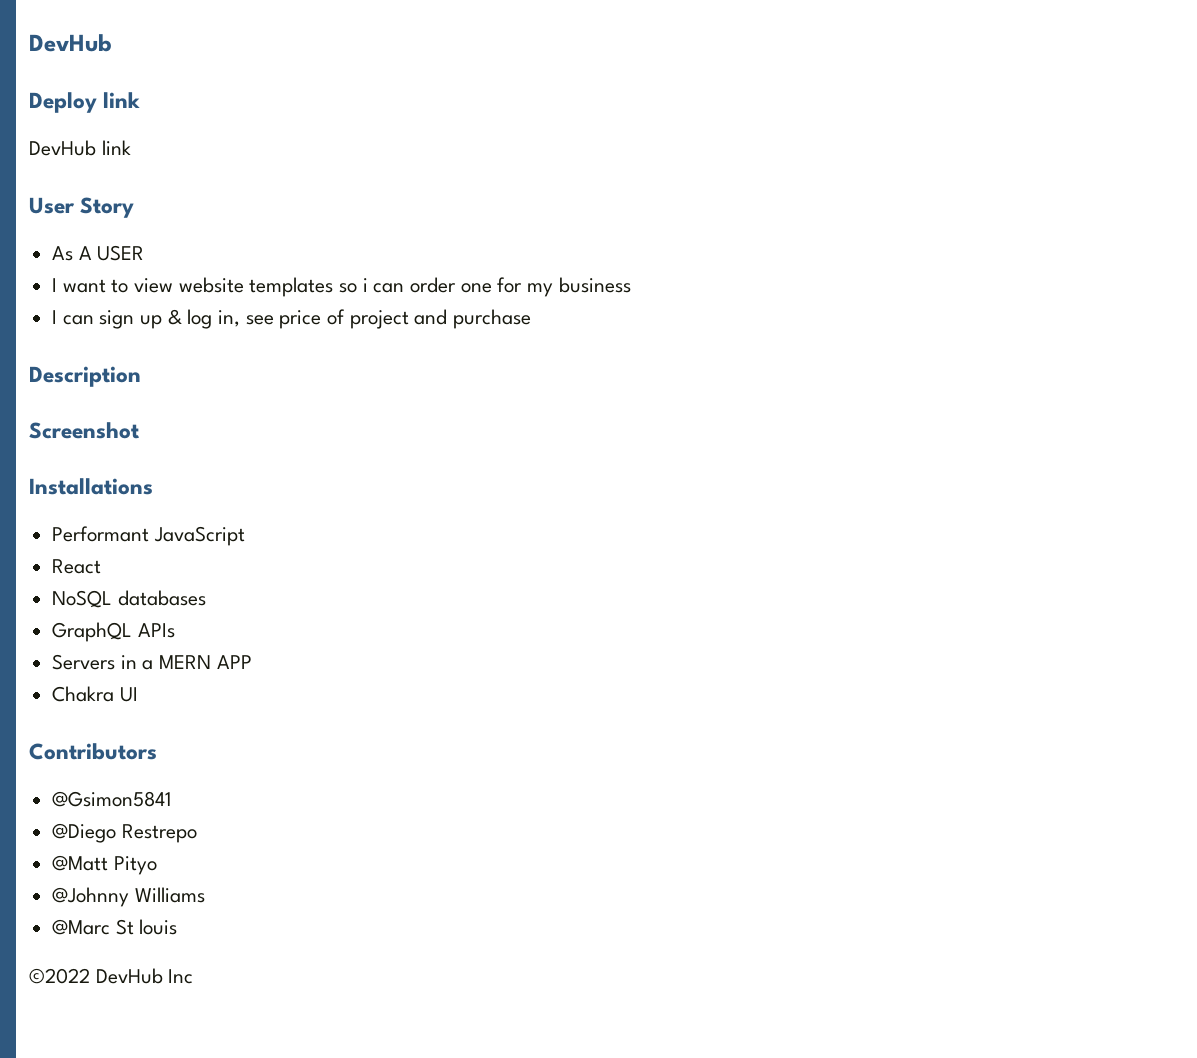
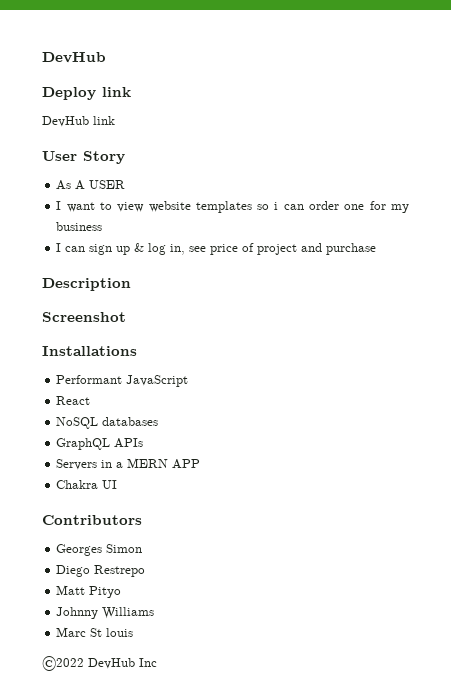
- @Gsimon5841
- @Diego Restrepo
+ Georges Simon
+ Diego Restrepo
- @Matt Pityo
+ Matt Pityo
- @Johnny Williams
+ Johnny Williams
- @Marc St louis
+ Marc St louis

